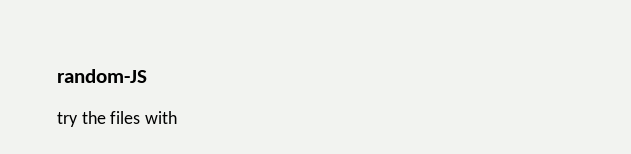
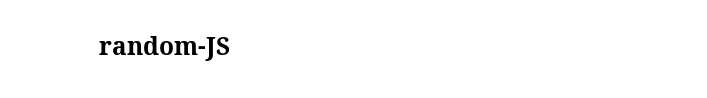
- try the files with

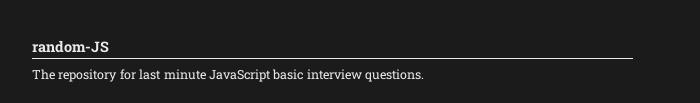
+ The repository for last minute JavaScript basic interview questions.

